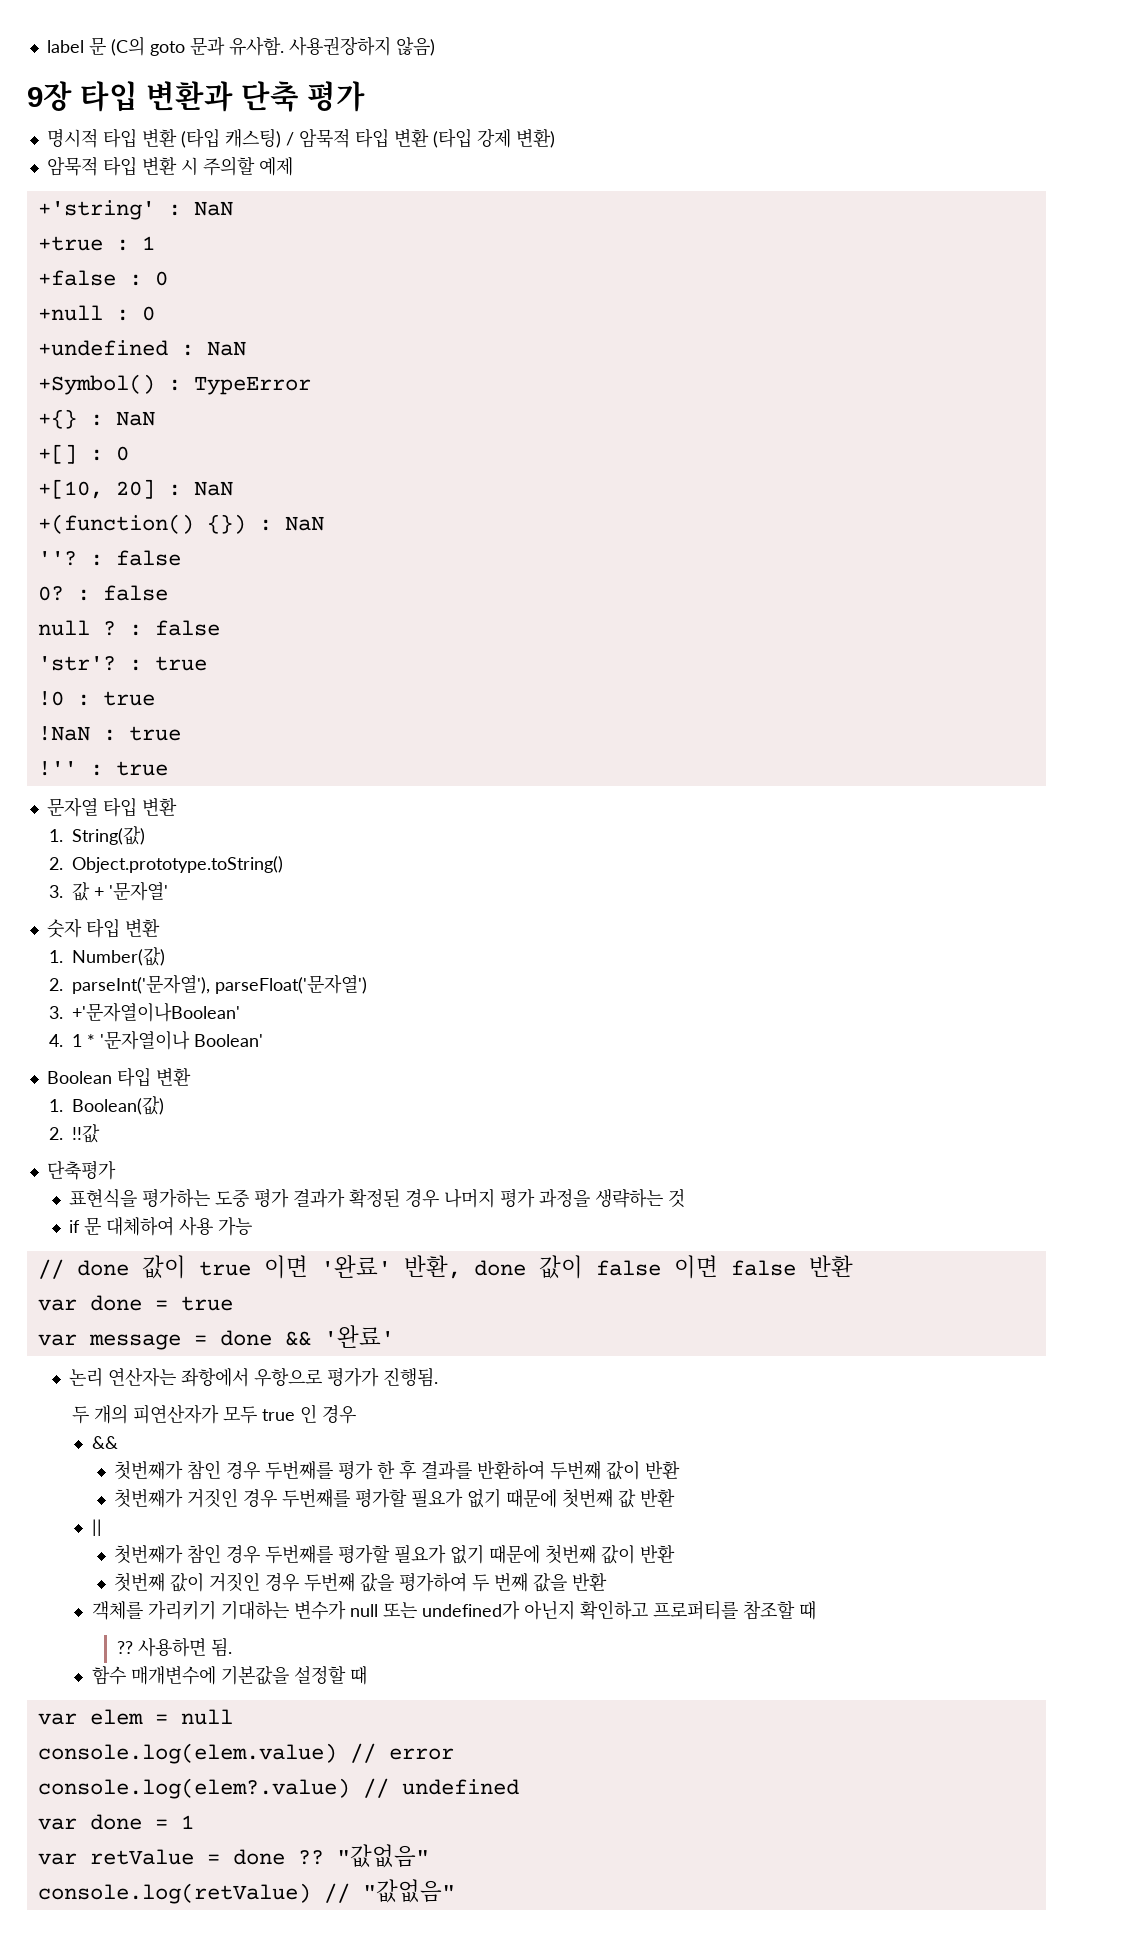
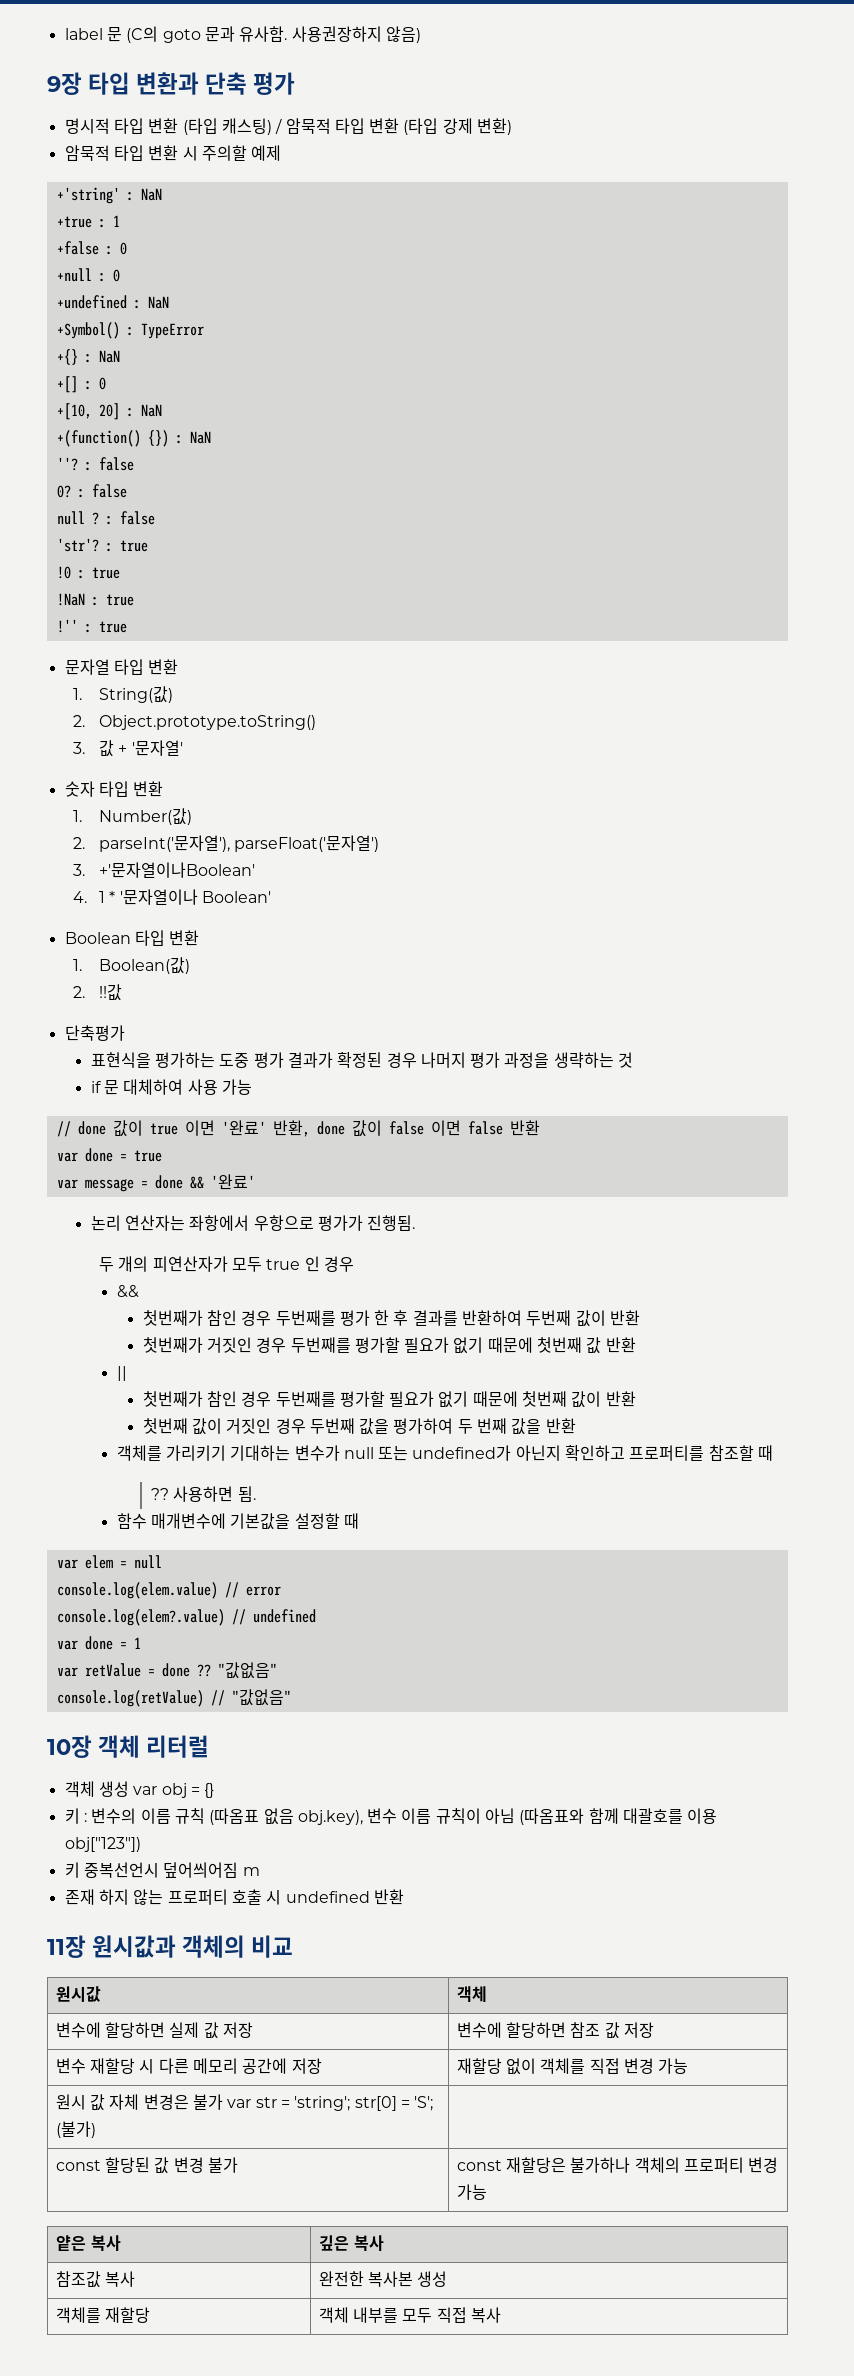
+ 10장 객체 리터럴
+ 객체 생성 var obj = {}
+ 키 : 변수의 이름 규칙 (따옴표 없음 obj.key), 변수 이름 규칙이 아님 (따옴표와 함께 대괄호를 이용 obj["123"])
+ 키 중복선언시 덮어씌어짐 m
+ 존재 하지 않는 프로퍼티 호출 시 undefined 반환
+ 11장 원시값과 객체의 비교
+ 원시값 | 객체
+ 변수에 할당하면 실제 값 저장 | 변수에 할당하면 참조 값 저장
+ 변수 재할당 시 다른 메모리 공간에 저장 | 재할당 없이 객체를 직접 변경 가능
+ 원시 값 자체 변경은 불가 var str = 'string'; str[0] = 'S'; (불가) |
+ const 할당된 값 변경 불가 | const 재할당은 불가하나 객체의 프로퍼티 변경 가능
+ 얕은 복사 | 깊은 복사
+ 참조값 복사 | 완전한 복사본 생성
+ 객체를 재할당 | 객체 내부를 모두 직접 복사

